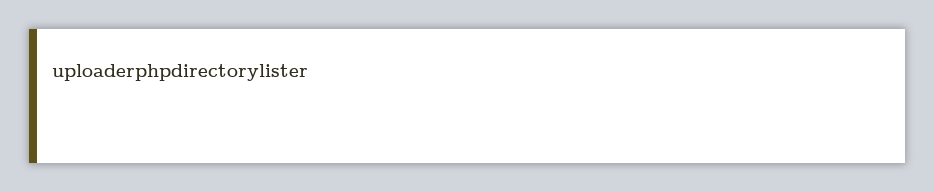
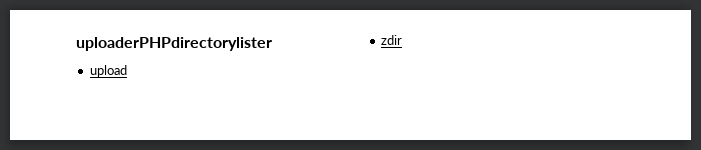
- uploaderphpdirectorylister
+ uploaderPHPdirectorylister
+ upload
+ zdir

